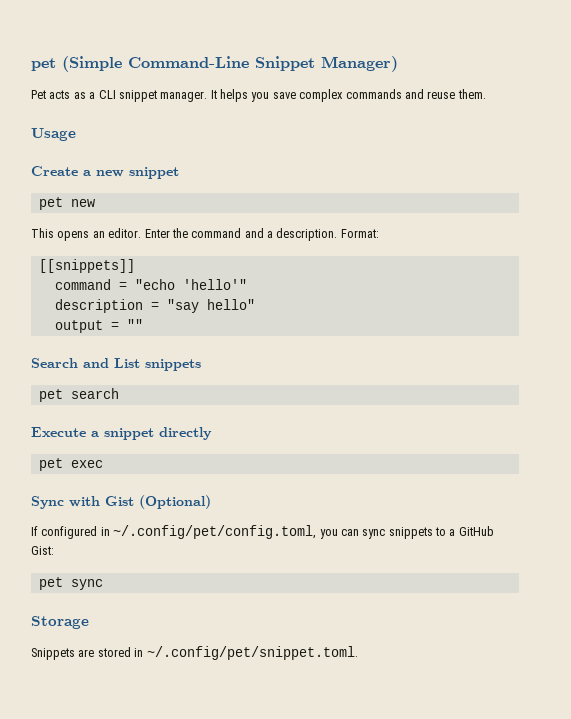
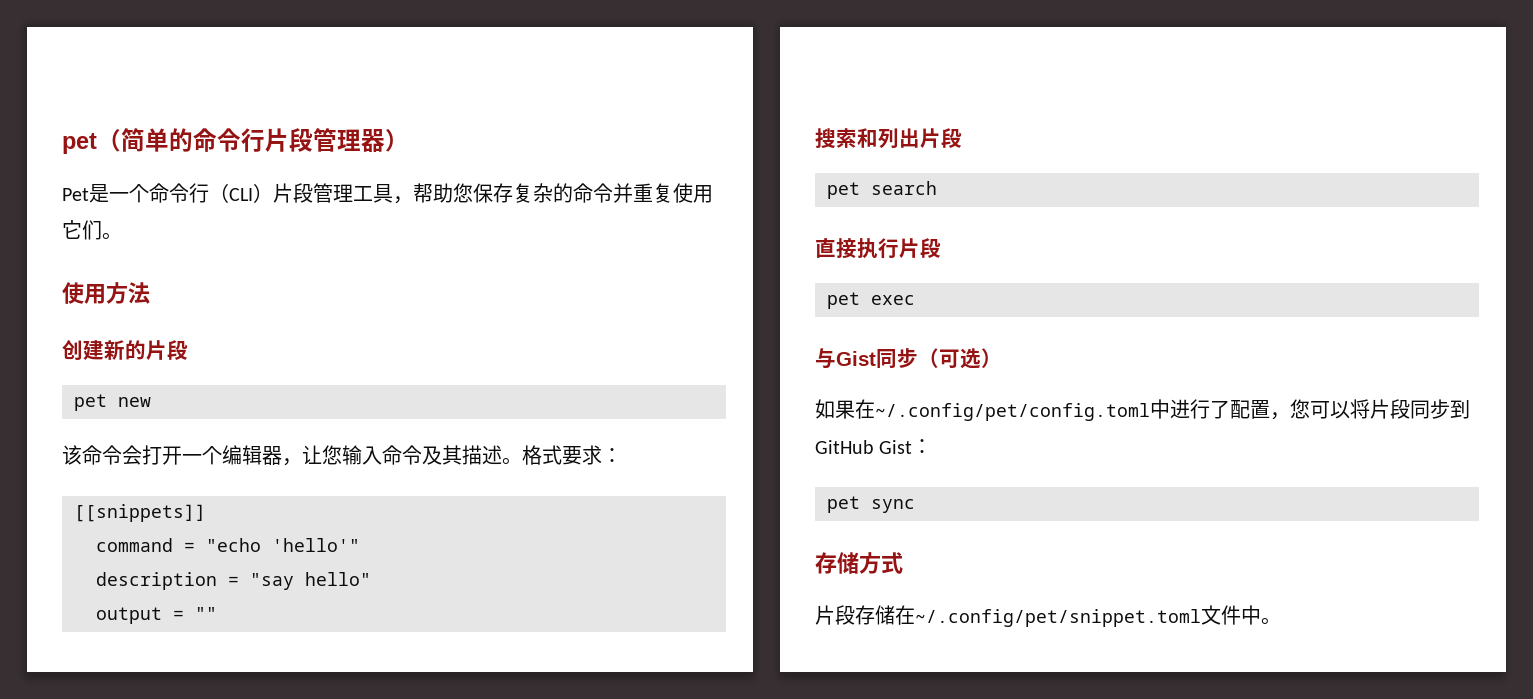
- pet (Simple Command-Line Snippet Manager)
- Pet acts as a CLI snippet manager. It helps you save complex commands and reuse them.
- Usage
- Create a new snippet
+ pet（简单的命令行片段管理器）
+ Pet是一个命令行（CLI）片段管理工具，帮助您保存复杂的命令并重复使用它们。
+ 使用方法
+ 创建新的片段
  pet new
- This opens an editor. Enter the command and a description. Format:
+ 该命令会打开一个编辑器，让您输入命令及其描述。格式要求：
- Search and List snippets
+ 搜索和列出片段
  pet search
- Execute a snippet directly
+ 直接执行片段
  pet exec
- Sync with Gist (Optional)
- If configured in ~/.config/pet/config.toml, you can sync snippets to a GitHub Gist:
+ 与Gist同步（可选）
+ 如果在~/.config/pet/config.toml中进行了配置，您可以将片段同步到GitHub Gist：
  pet sync
- Storage
- Snippets are stored in ~/.config/pet/snippet.toml.
+ 存储方式
+ 片段存储在~/.config/pet/snippet.toml文件中。

